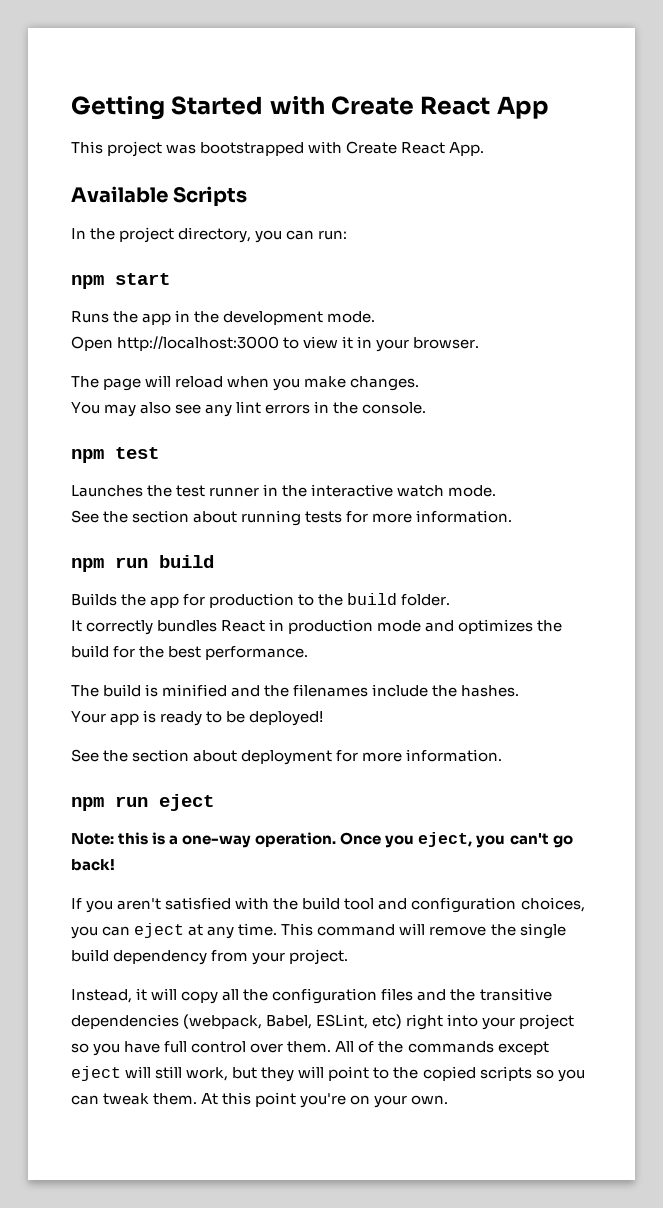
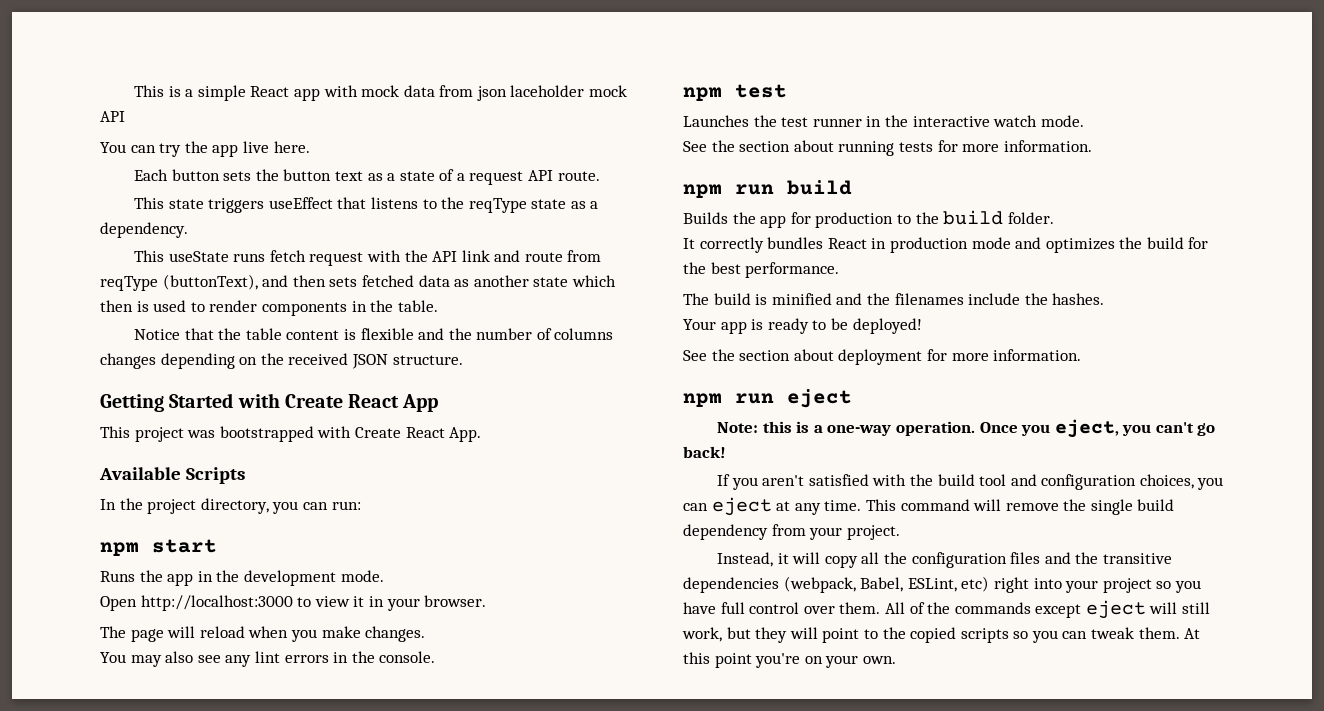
+ This is a simple React app with mock data from json laceholder mock API
+ You can try the app live here.
+ Each button sets the button text as a state of a request API route.
+ This state triggers useEffect that listens to the reqType state as a dependency.
+ This useState runs fetch request with the API link and route from reqType (buttonText), and then sets fetched data as another state which then is used to render components in the table.
+ Notice that the table content is flexible and the number of columns changes depending on the received JSON structure.

